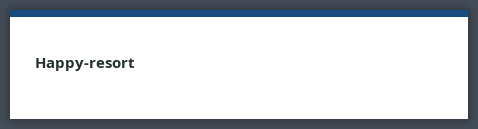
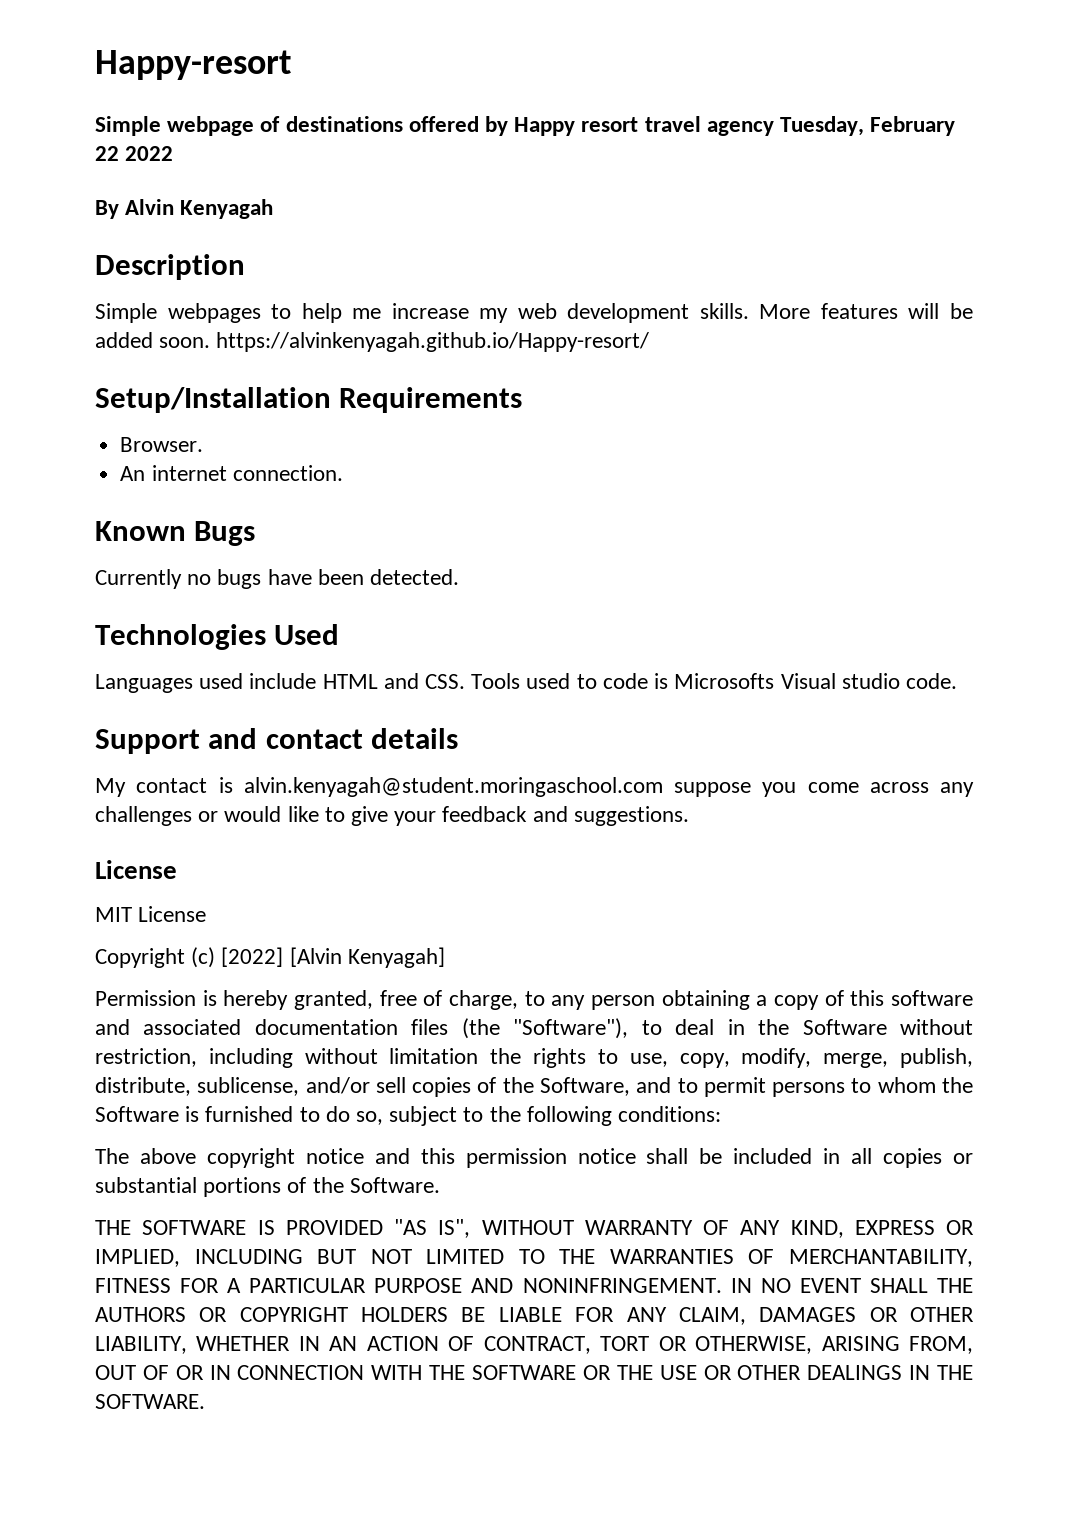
+ Simple webpage of destinations offered by Happy resort travel agency Tuesday, February 22 2022
+ By Alvin Kenyagah
+ Description
+ Simple webpages to help me increase my web development skills. More features will be added soon. https://alvinkenyagah.github.io/Happy-resort/
+ Setup/Installation Requirements
+ Browser.
+ An internet connection.
+ Known Bugs
+ Currently no bugs have been detected.
+ Technologies Used
+ Languages used include HTML and CSS. Tools used to code is Microsofts Visual studio code.
+ Support and contact details
+ My contact is alvin.kenyagah@student.moringaschool.com suppose you come across any challenges or would like to give your feedback and suggestions.
+ License
+ MIT License
+ Copyright (c) [2022] [Alvin Kenyagah]
+ Permission is hereby granted, free of charge, to any person obtaining a copy of this software and associated documentation files (the "Software"), to deal in the Software without restriction, including without limitation the rights to use, copy, modify, merge, publish, distribute, sublicense, and/or sell copies of the Software, and to permit persons to whom the Software is furnished to do so, subject to the following conditions:
+ The above copyright notice and this permission notice shall be included in all copies or substantial portions of the Software.
+ THE SOFTWARE IS PROVIDED "AS IS", WITHOUT WARRANTY OF ANY KIND, EXPRESS OR IMPLIED, INCLUDING BUT NOT LIMITED TO THE WARRANTIES OF MERCHANTABILITY, FITNESS FOR A PARTICULAR PURPOSE AND NONINFRINGEMENT. IN NO EVENT SHALL THE AUTHORS OR COPYRIGHT HOLDERS BE LIABLE FOR ANY CLAIM, DAMAGES OR OTHER LIABILITY, WHETHER IN AN ACTION OF CONTRACT, TORT OR OTHERWISE, ARISING FROM, OUT OF OR IN CONNECTION WITH THE SOFTWARE OR THE USE OR OTHER DEALINGS IN THE SOFTWARE.

